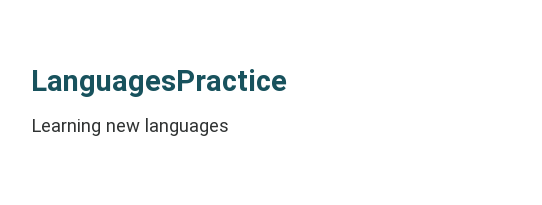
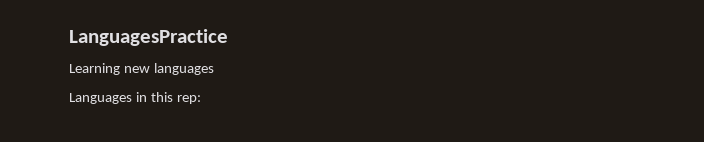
+ Languages in this rep:

